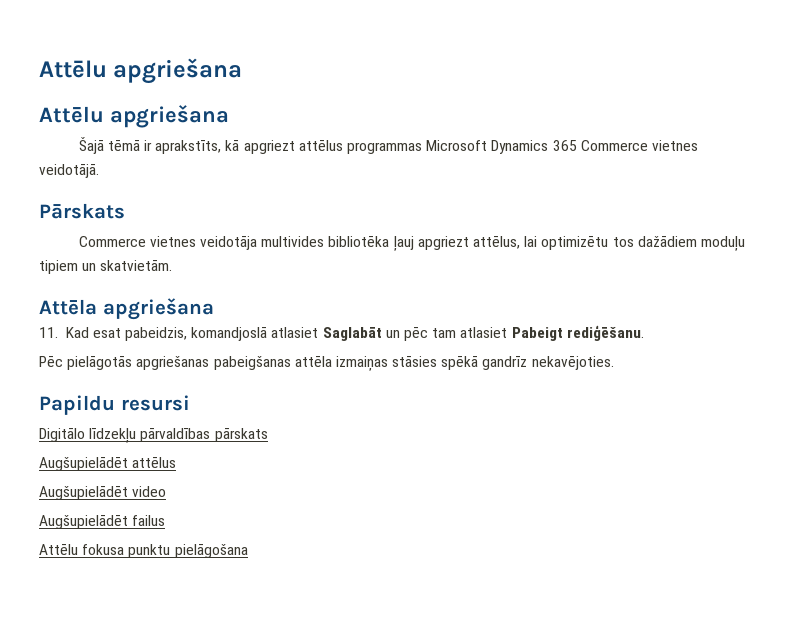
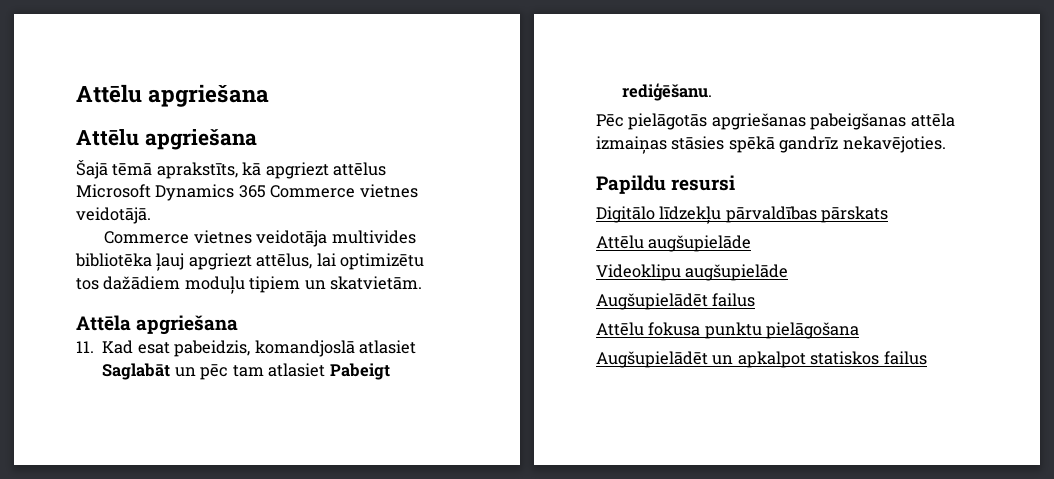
- Šajā tēmā ir aprakstīts, kā apgriezt attēlus programmas Microsoft Dynamics 365 Commerce vietnes veidotājā.
+ Šajā tēmā aprakstīts, kā apgriezt attēlus Microsoft Dynamics 365 Commerce vietnes veidotājā.
- Pārskats
- Augšupielādēt attēlus
- Augšupielādēt video
+ Attēlu augšupielāde
+ Videoklipu augšupielāde
+ Augšupielādēt un apkalpot statiskos failus

